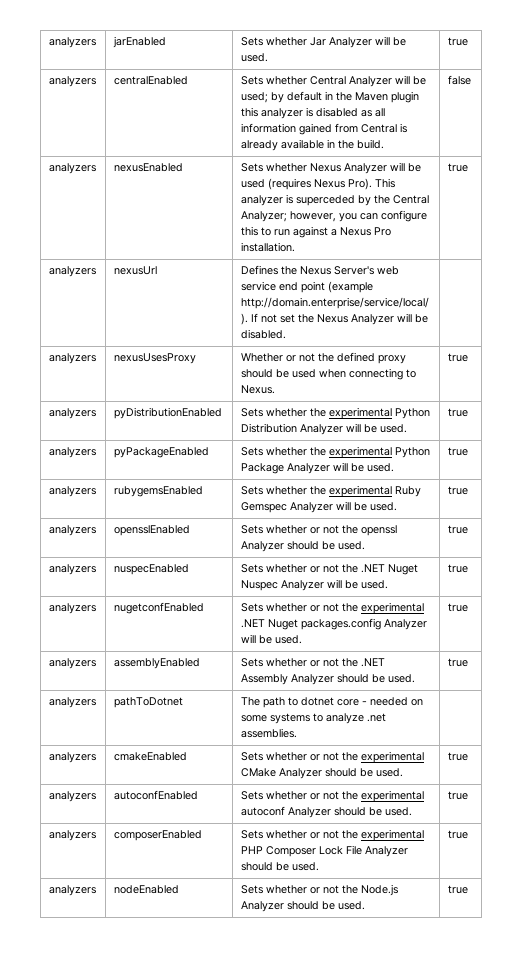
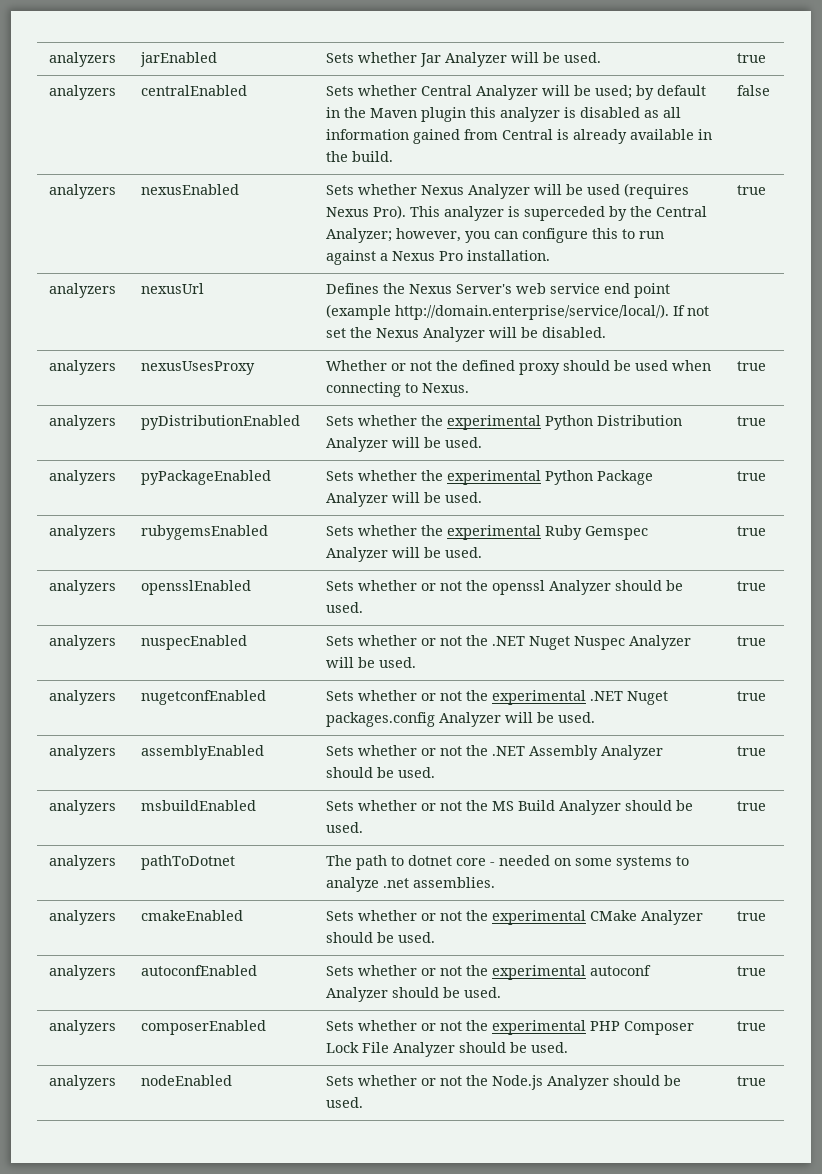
+ analyzers | msbuildEnabled | Sets whether or not the MS Build Analyzer should be used. | true

